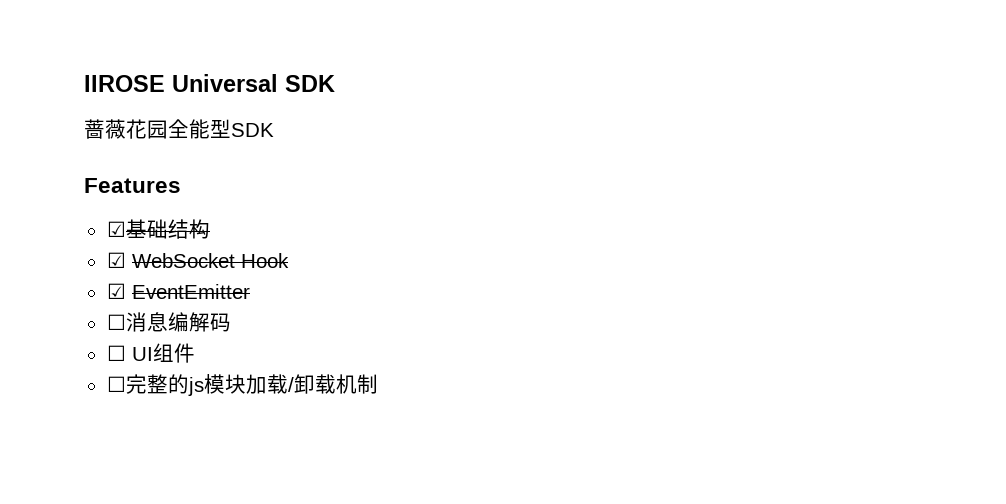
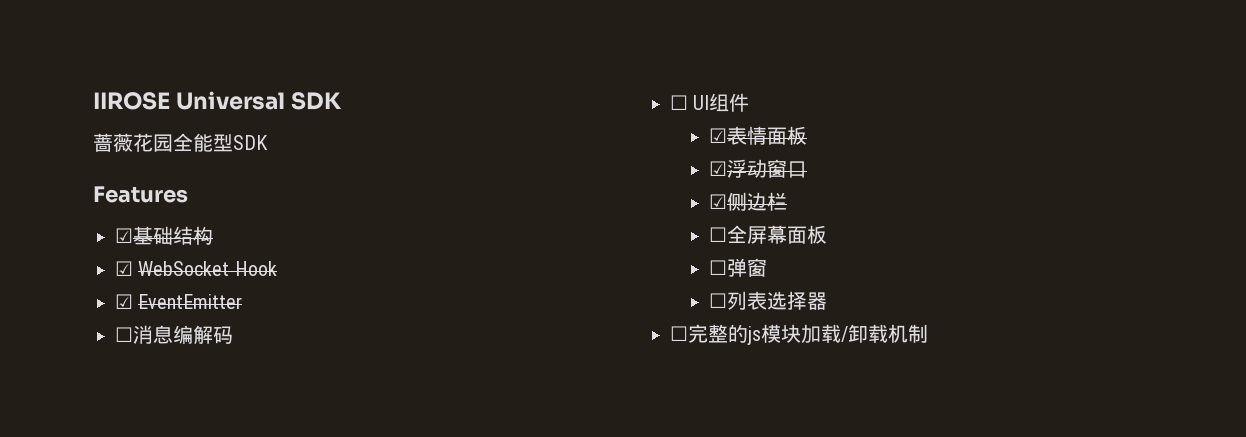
+ ☑表情面板
+ ☑浮动窗口
+ ☑侧边栏
+ ☐全屏幕面板
+ ☐弹窗
+ ☐列表选择器

